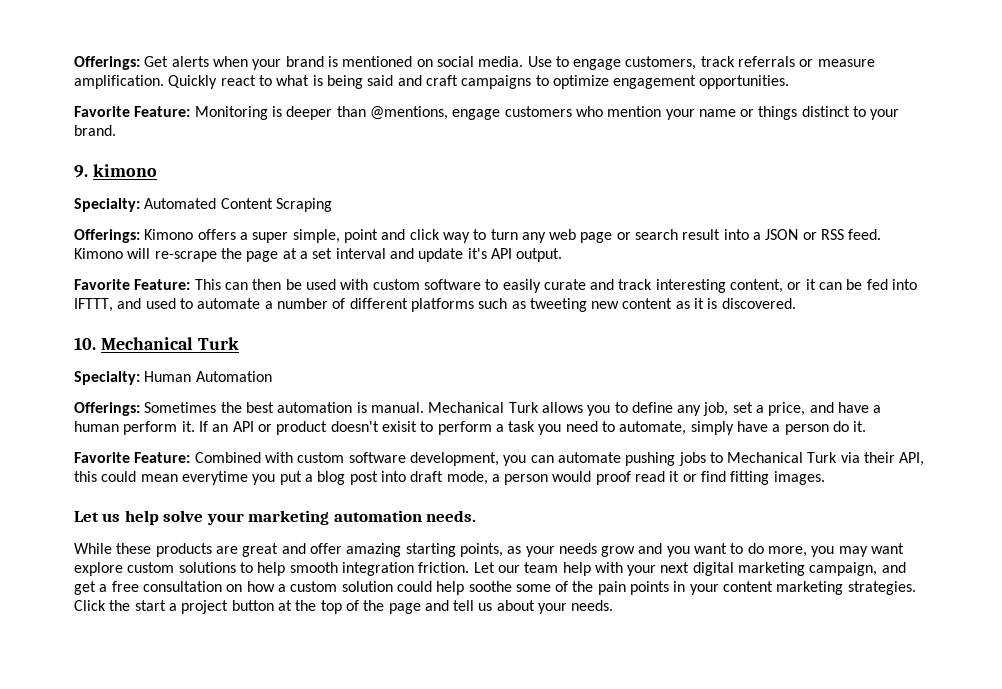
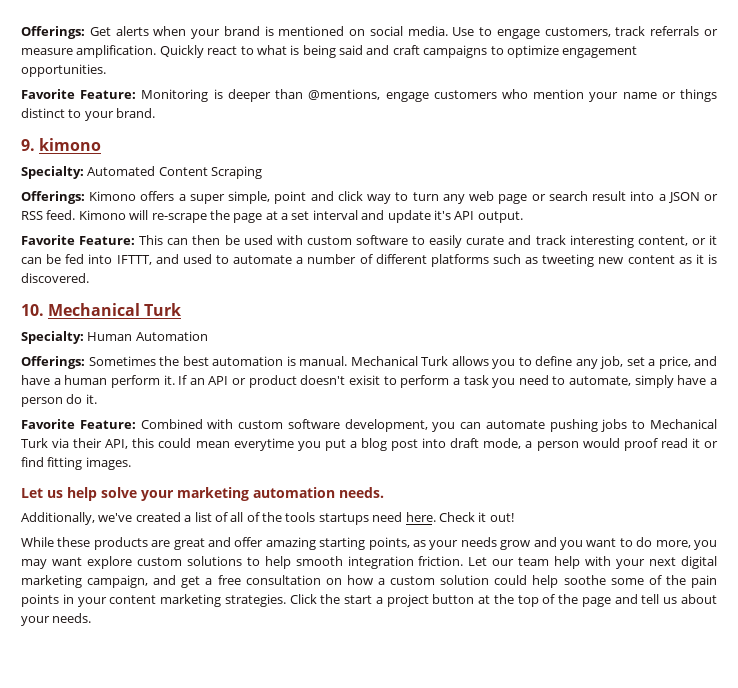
+ Additionally, we've created a list of all of the tools startups need here. Check it out!

